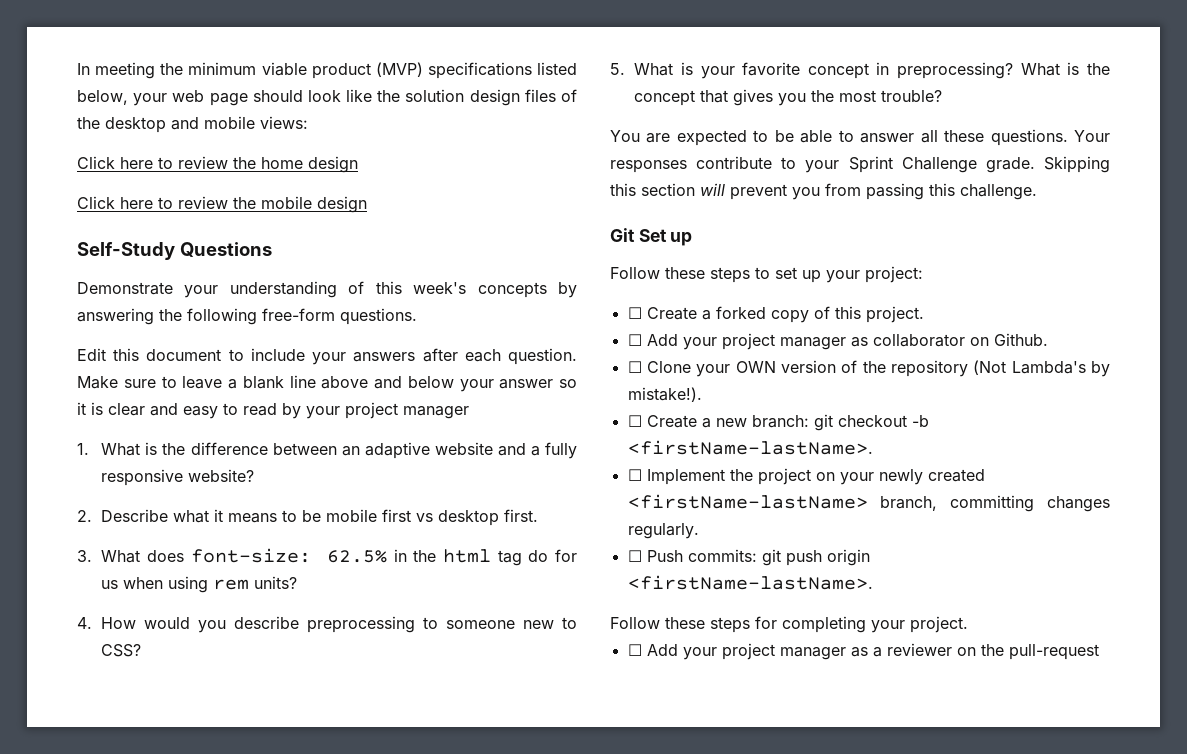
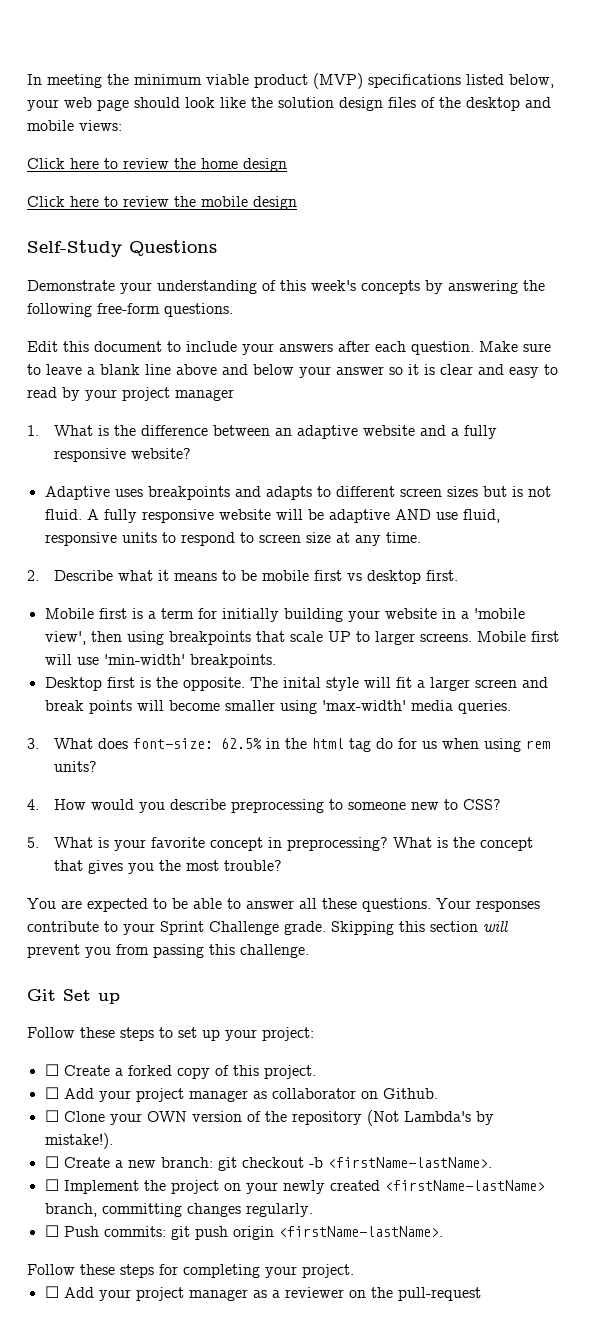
+ Adaptive uses breakpoints and adapts to different screen sizes but is not fluid. A fully responsive website will be adaptive AND use fluid, responsive units to respond to screen size at any time.
+ Mobile first is a term for initially building your website in a 'mobile view', then using breakpoints that scale UP to larger screens. Mobile first will use 'min-width' breakpoints.
+ Desktop first is the opposite. The inital style will fit a larger screen and break points will become smaller using 'max-width' media queries.

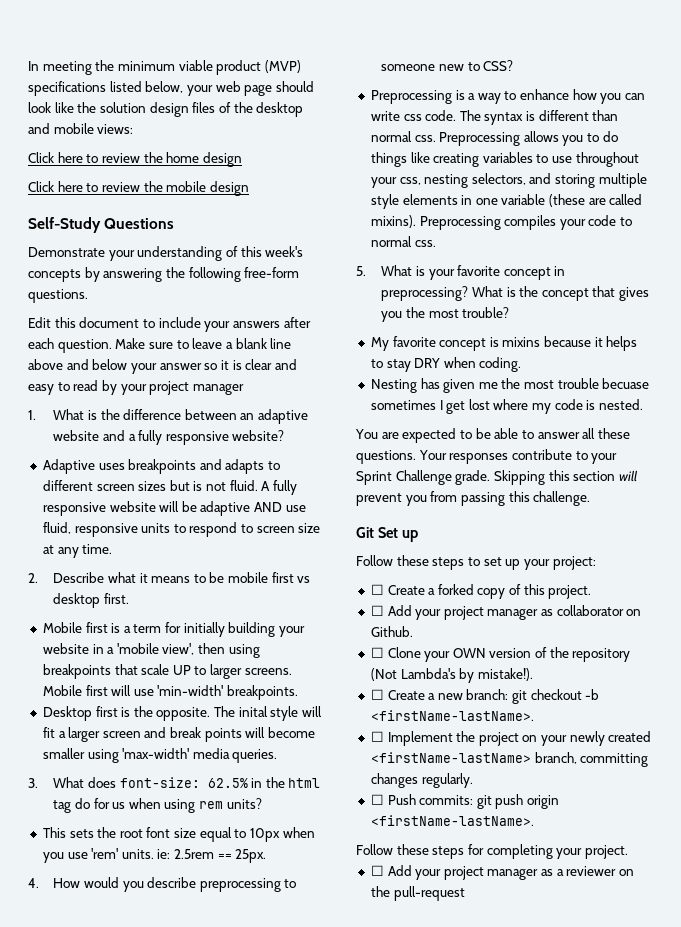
+ This sets the root font size equal to 10px when you use 'rem' units. ie: 2.5rem == 25px.
+ Preprocessing is a way to enhance how you can write css code. The syntax is different than normal css. Preprocessing allows you to do things like creating variables to use throughout your css, nesting selectors, and storing multiple style elements in one variable (these are called mixins). Preprocessing compiles your code to normal css.
+ My favorite concept is mixins because it helps to stay DRY when coding.
+ Nesting has given me the most trouble becuase sometimes I get lost where my code is nested.

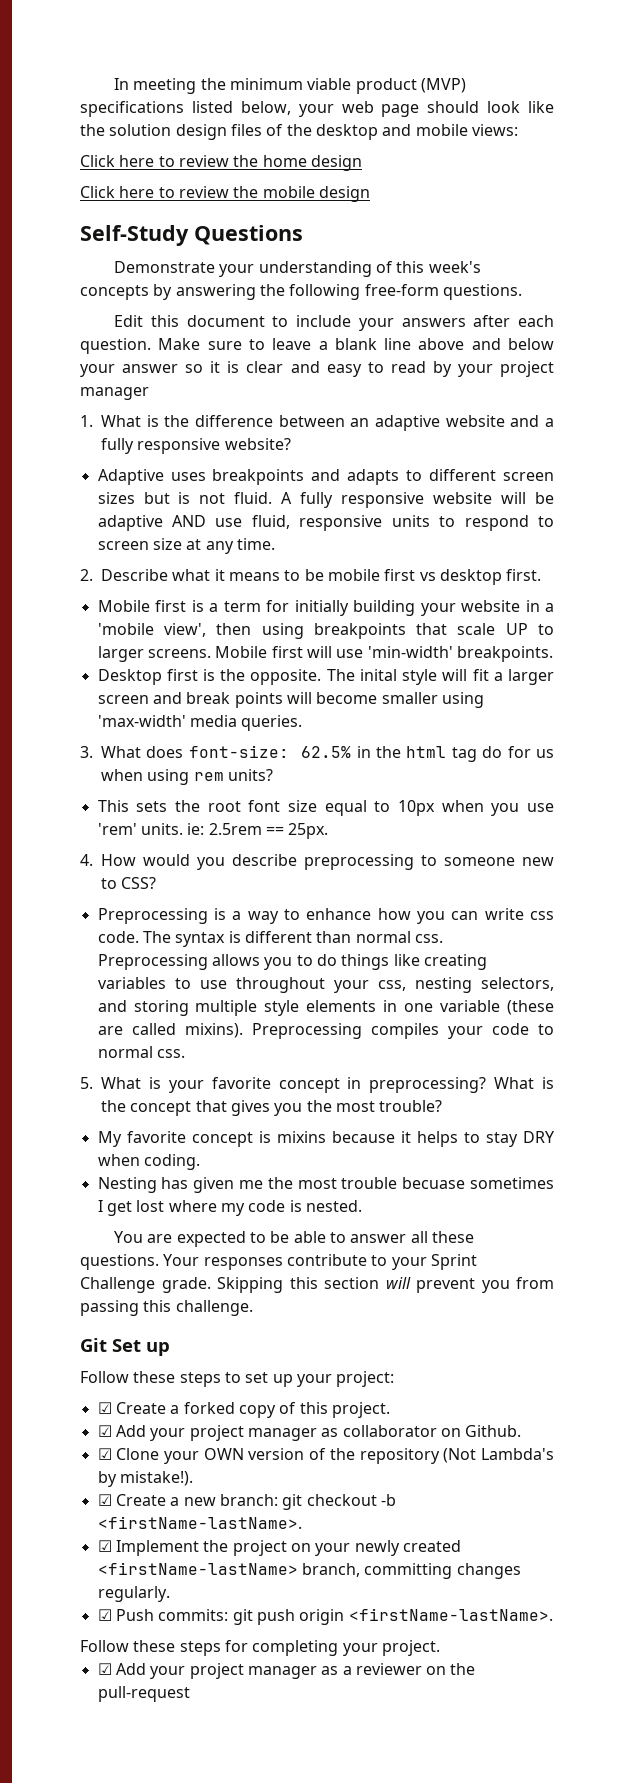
- ☐ Create a forked copy of this project.
+ ☑ Create a forked copy of this project.
- ☐ Add your project manager as collaborator on Github.
+ ☑ Add your project manager as collaborator on Github.
- ☐ Clone your OWN version of the repository (Not Lambda's by mistake!).
+ ☑ Clone your OWN version of the repository (Not Lambda's by mistake!).
- ☐ Create a new branch: git checkout -b <firstName-lastName>.
+ ☑ Create a new branch: git checkout -b <firstName-lastName>.
- ☐ Implement the project on your newly created <firstName-lastName> branch, committing changes regularly.
+ ☑ Implement the project on your newly created <firstName-lastName> branch, committing changes regularly.
- ☐ Push commits: git push origin <firstName-lastName>.
+ ☑ Push commits: git push origin <firstName-lastName>.
- ☐ Add your project manager as a reviewer on the pull-request
+ ☑ Add your project manager as a reviewer on the pull-request

